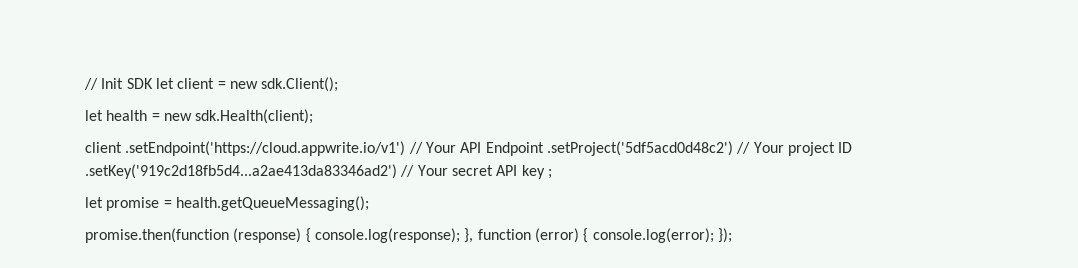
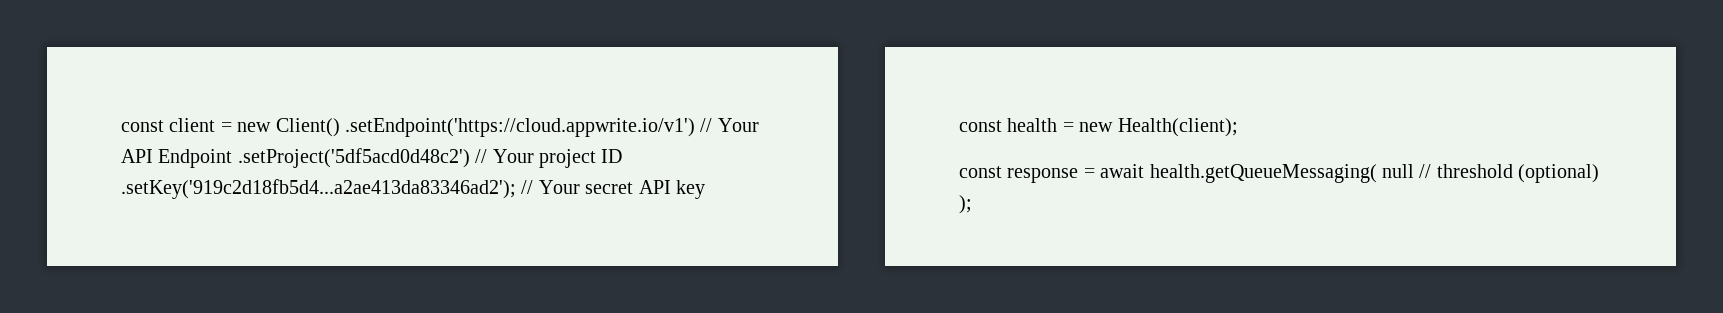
- // Init SDK let client = new sdk.Client();
- let health = new sdk.Health(client);
- client .setEndpoint('https://cloud.appwrite.io/v1') // Your API Endpoint .setProject('5df5acd0d48c2') // Your project ID .setKey('919c2d18fb5d4...a2ae413da83346ad2') // Your secret API key ;
- let promise = health.getQueueMessaging();
- promise.then(function (response) { console.log(response); }, function (error) { console.log(error); });
+ const client = new Client() .setEndpoint('https://cloud.appwrite.io/v1') // Your API Endpoint .setProject('5df5acd0d48c2') // Your project ID .setKey('919c2d18fb5d4...a2ae413da83346ad2'); // Your secret API key
+ const health = new Health(client);
+ const response = await health.getQueueMessaging( null // threshold (optional) );

